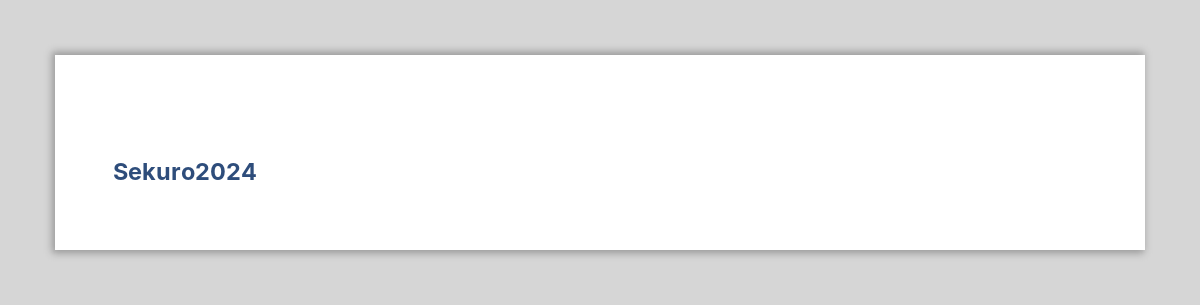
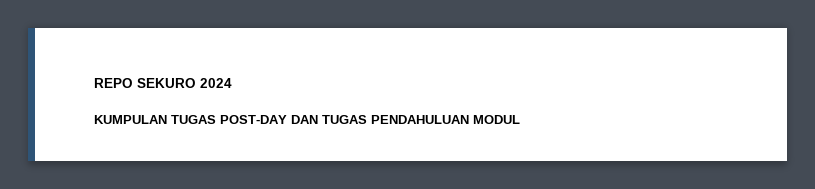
- Sekuro2024
+ REPO SEKURO 2024
+ KUMPULAN TUGAS POST-DAY DAN TUGAS PENDAHULUAN MODUL

